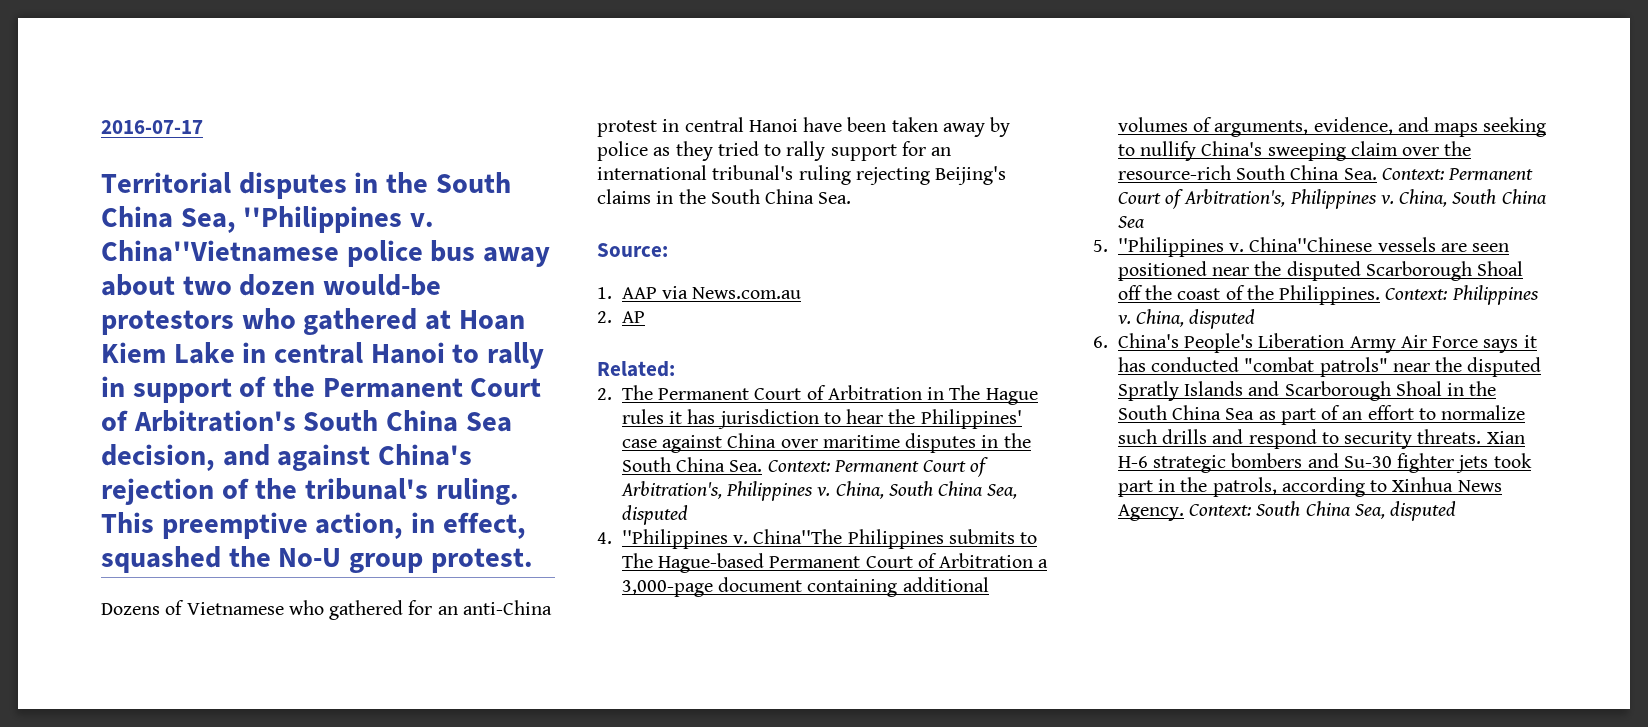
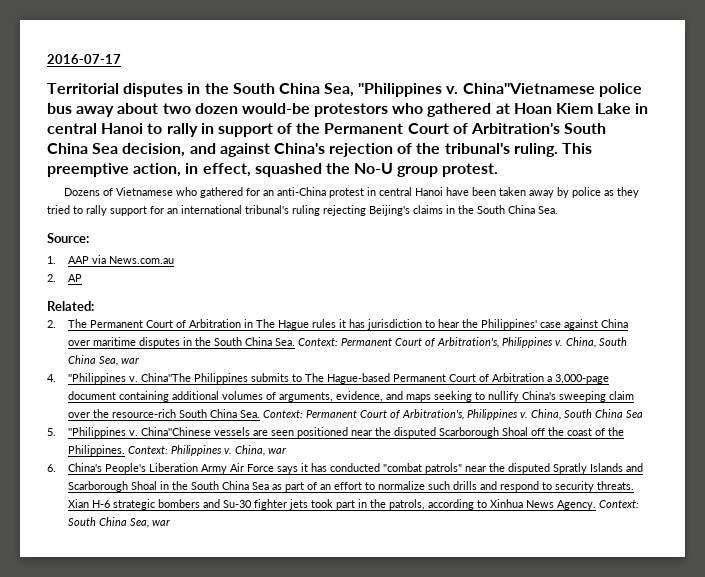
- China, South China Sea, disputed
+ China, South China Sea, war
- China, disputed
+ China, war
- Context: South China Sea, disputed
+ Context: South China Sea, war

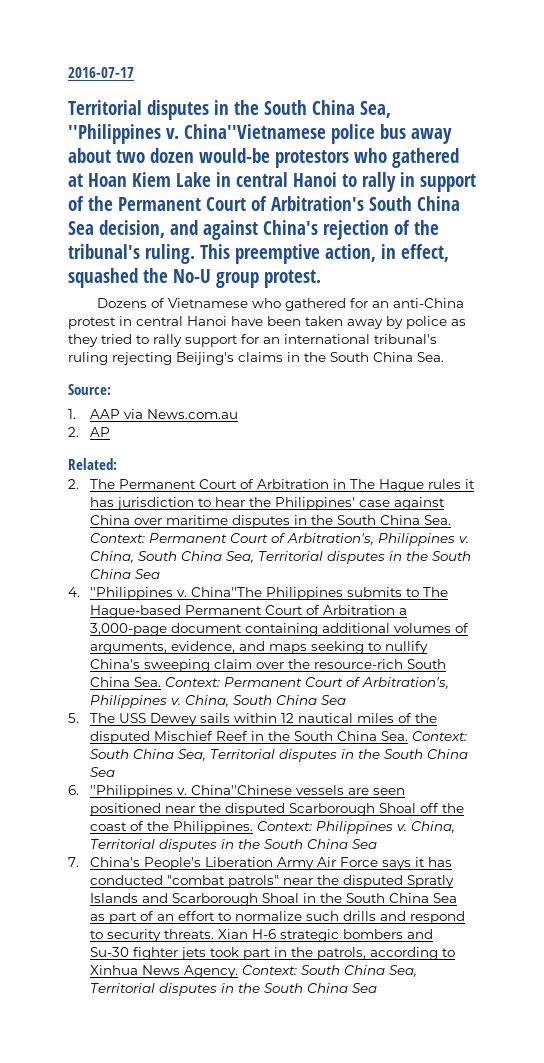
- China, South China Sea, war
+ China, South China Sea, Territorial disputes in the South China Sea
- 5. ''Philippines v.
+ 5. The USS Dewey sails within 12 nautical miles of the disputed Mischief Reef in the South China Sea. Context: South China Sea, Territorial disputes in the South China Sea
+ 6. ''Philippines v.
- China, war
- 6. China's People's Liberation Army Air Force says it has conducted "combat patrols" near the disputed Spratly Islands and Scarborough Shoal in the South China Sea as part of an effort to normalize such drills and respond to security threats.
+ China, Territorial disputes in the South China Sea
+ 7. China's People's Liberation Army Air Force says it has conducted "combat patrols" near the disputed Spratly Islands and Scarborough Shoal in the South China Sea as part of an effort to normalize such drills and respond to security threats.
- Xian H-6 strategic bombers and Su-30 fighter jets took part in the patrols, according to Xinhua News Agency. Context: South China Sea, war
+ Xian H-6 strategic bombers and Su-30 fighter jets took part in the patrols, according to Xinhua News Agency. Context: South China Sea, Territorial disputes in the South China Sea

